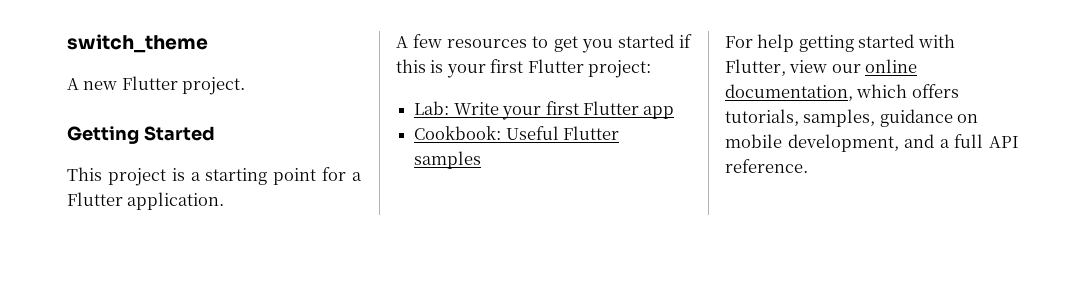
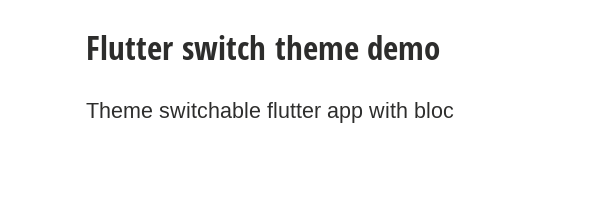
- switch_theme
- A new Flutter project.
- Getting Started
- This project is a starting point for a Flutter application.
- A few resources to get you started if this is your first Flutter project:
- Lab: Write your first Flutter app
- Cookbook: Useful Flutter samples
- For help getting started with Flutter, view our online documentation, which offers tutorials, samples, guidance on mobile development, and a full API reference.
+ Flutter switch theme demo
+ Theme switchable flutter app with bloc

